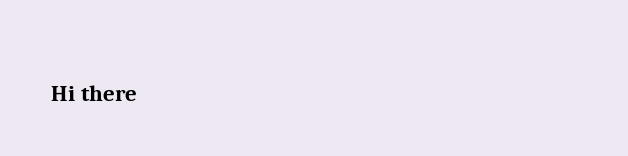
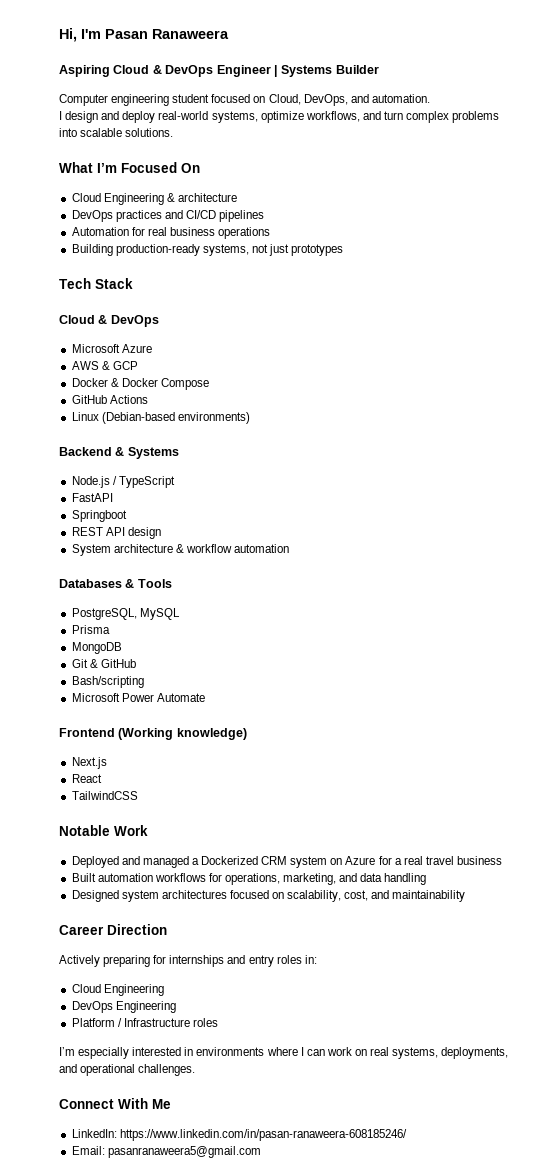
- Hi there
+ Hi, I'm Pasan Ranaweera
+ Aspiring Cloud & DevOps Engineer | Systems Builder
+ Computer engineering student focused on Cloud, DevOps, and automation.
+ I design and deploy real-world systems, optimize workflows, and turn complex problems into scalable solutions.
+ What I’m Focused On
+ Cloud Engineering & architecture
+ DevOps practices and CI/CD pipelines
+ Automation for real business operations
+ Building production-ready systems, not just prototypes
+ Tech Stack
+ Cloud & DevOps
+ Microsoft Azure
+ AWS & GCP
+ Docker & Docker Compose
+ GitHub Actions
+ Linux (Debian-based environments)
+ Backend & Systems
+ Node.js / TypeScript
+ FastAPI
+ Springboot
+ REST API design
+ System architecture & workflow automation
+ Databases & Tools
+ PostgreSQL, MySQL
+ Prisma
+ MongoDB
+ Git & GitHub
+ Bash/scripting
+ Microsoft Power Automate
+ Frontend (Working knowledge)
+ Next.js
+ React
+ TailwindCSS
+ Notable Work
+ Deployed and managed a Dockerized CRM system on Azure for a real travel business
+ Built automation workflows for operations, marketing, and data handling
+ Designed system architectures focused on scalability, cost, and maintainability
+ Career Direction
+ Actively preparing for internships and entry roles in:
+ Cloud Engineering
+ DevOps Engineering
+ Platform / Infrastructure roles
+ I’m especially interested in environments where I can work on real systems, deployments, and operational challenges.
+ Connect With Me
+ LinkedIn: https://www.linkedin.com/in/pasan-ranaweera-608185246/
+ Email: pasanranaweera5@gmail.com

